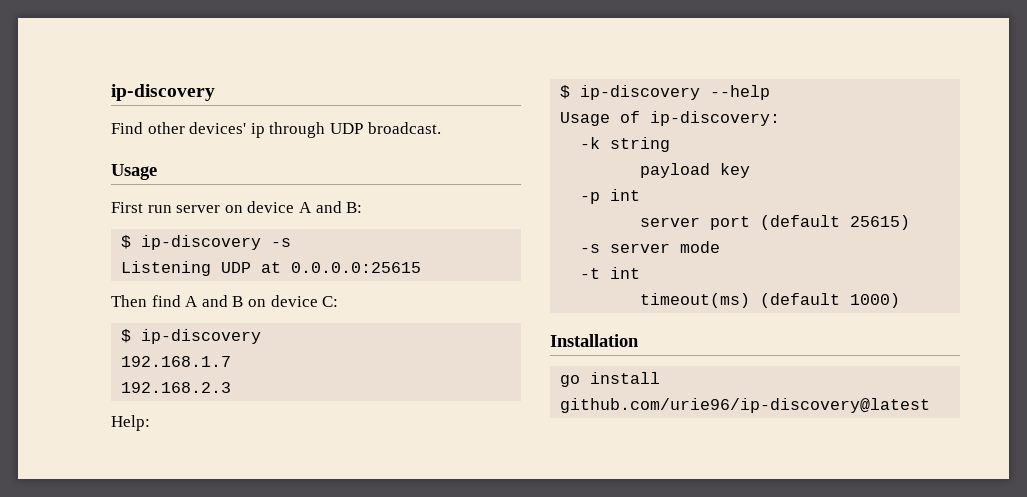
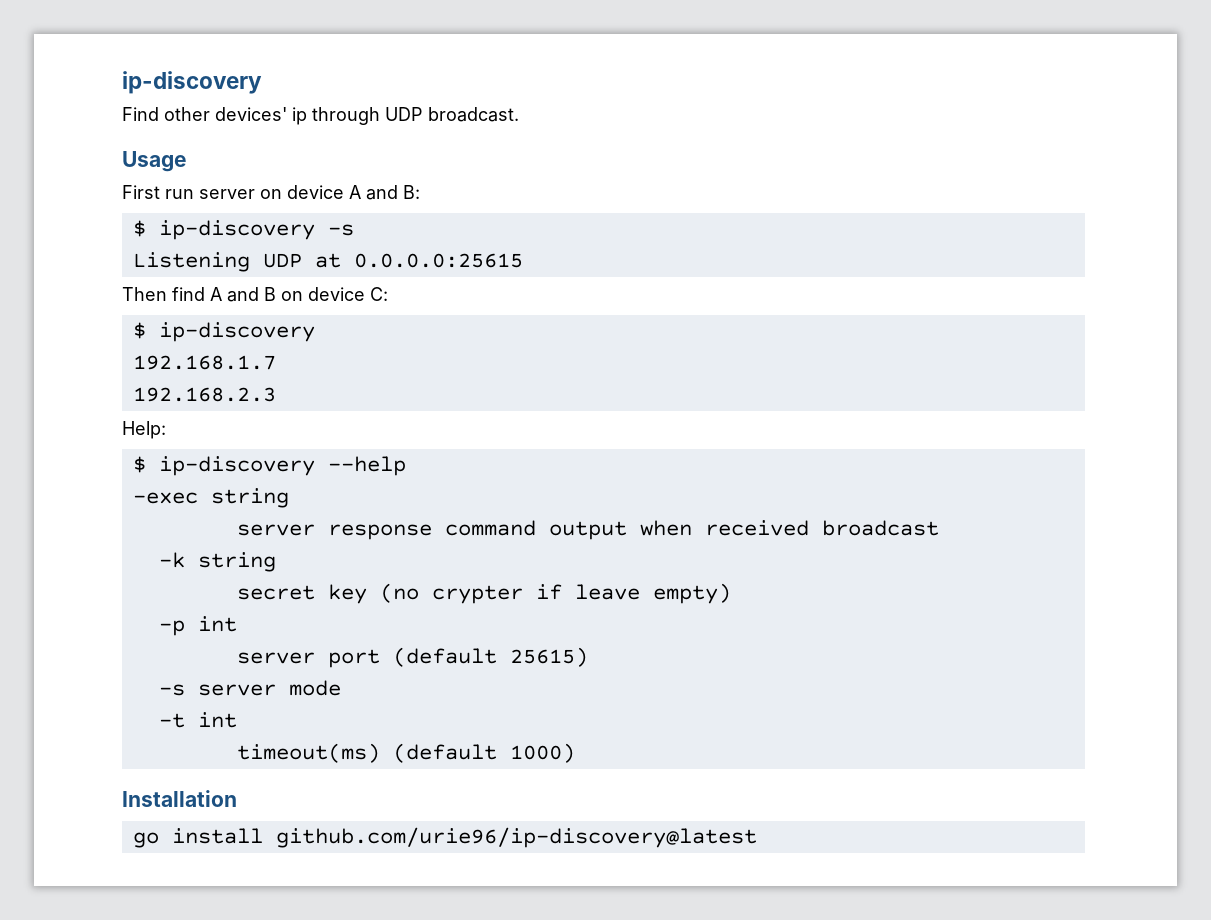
- Usage of ip-discovery:
+ -exec string
+ server response command output when received broadcast
- payload key
+ secret key (no crypter if leave empty)

